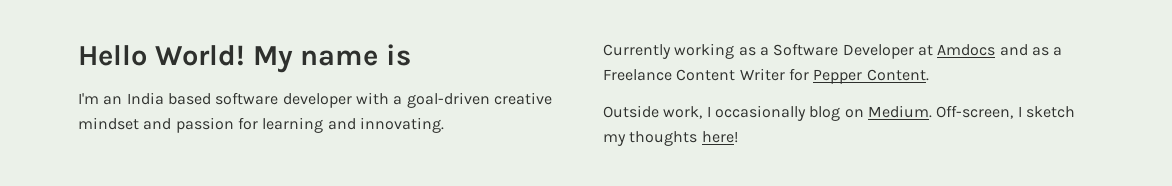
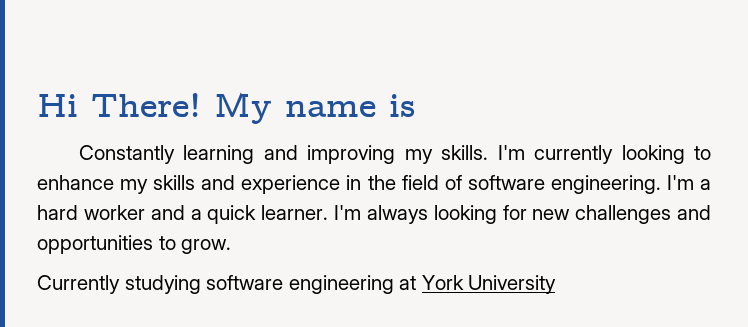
- Hello World!
+ Hi There!
- I'm an India based software developer with a goal-driven creative mindset and passion for learning and innovating.
- Currently working as a Software Developer at Amdocs and as a Freelance Content Writer for Pepper Content.
- Outside work, I occasionally blog on Medium. Off-screen, I sketch my thoughts here!
+ Constantly learning and improving my skills. I'm currently looking to enhance my skills and experience in the field of software engineering. I'm a hard worker and a quick learner. I'm always looking for new challenges and opportunities to grow.
+ Currently studying software engineering at York University

